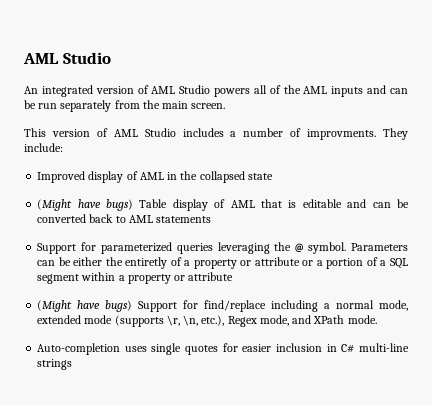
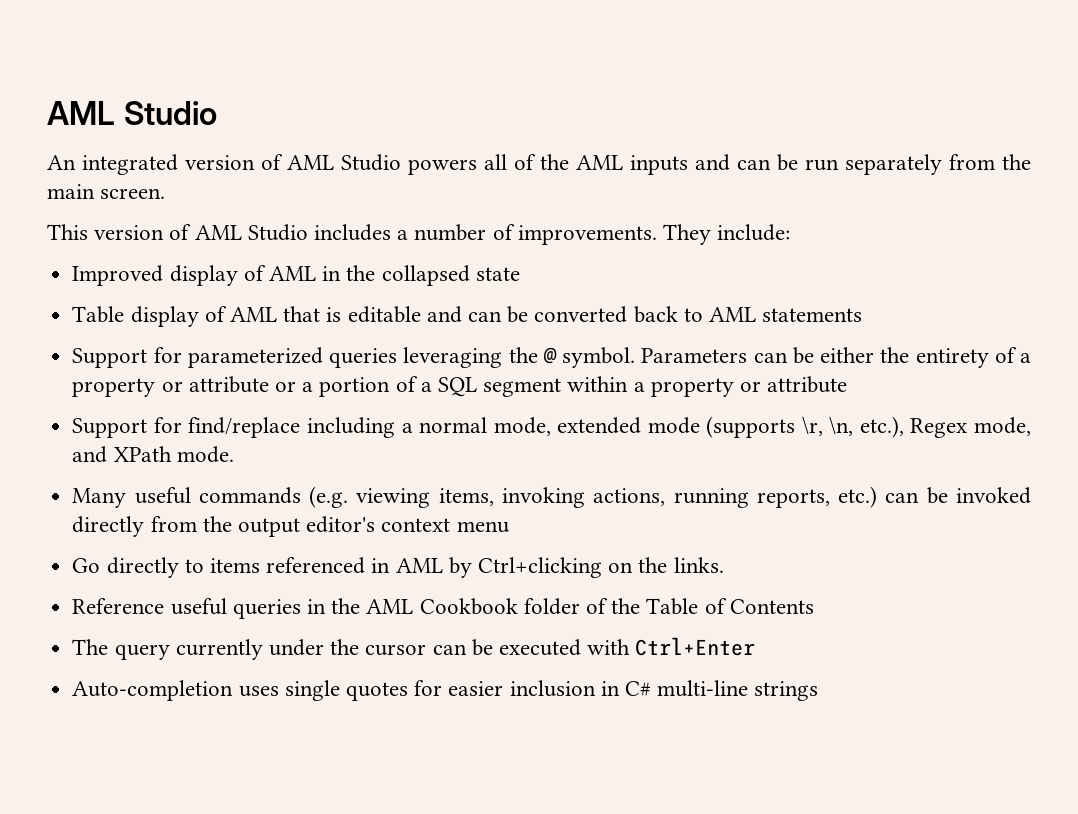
- This version of AML Studio includes a number of improvments.
+ This version of AML Studio includes a number of improvements.
- (Might have bugs) Table display of AML that is editable and can be converted back to AML statements
+ Table display of AML that is editable and can be converted back to AML statements
- Parameters can be either the entiretly of a property or attribute or a portion of a SQL segment within a property or attribute
+ Parameters can be either the entirety of a property or attribute or a portion of a SQL segment within a property or attribute
- (Might have bugs) Support for find/replace including a normal mode, extended mode (supports \r, \n, etc.), Regex mode, and XPath mode.
+ Support for find/replace including a normal mode, extended mode (supports \r, \n, etc.), Regex mode, and XPath mode.
+ Many useful commands (e.g. viewing items, invoking actions, running reports, etc.) can be invoked directly from the output editor's context menu
+ Go directly to items referenced in AML by Ctrl+clicking on the links.
+ Reference useful queries in the AML Cookbook folder of the Table of Contents
+ The query currently under the cursor can be executed with Ctrl+Enter

